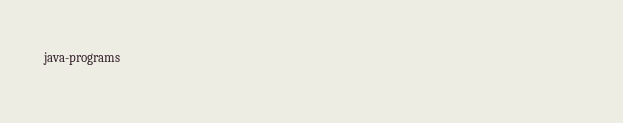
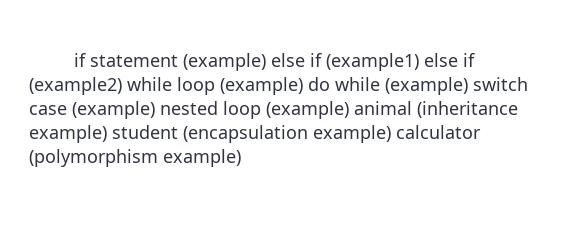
- java-programs
+ if statement (example) else if (example1) else if (example2) while loop (example) do while (example) switch case (example) nested loop (example) animal (inheritance example) student (encapsulation example) calculator (polymorphism example)

